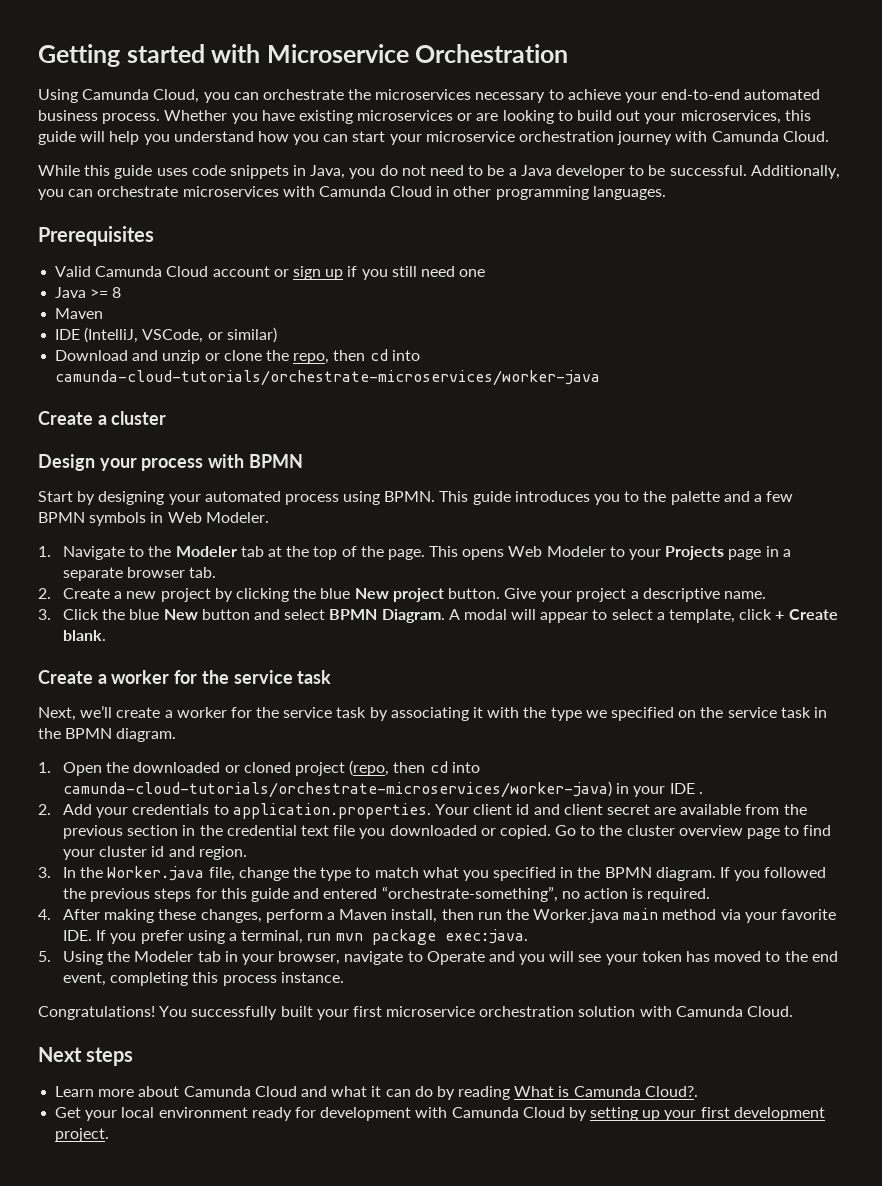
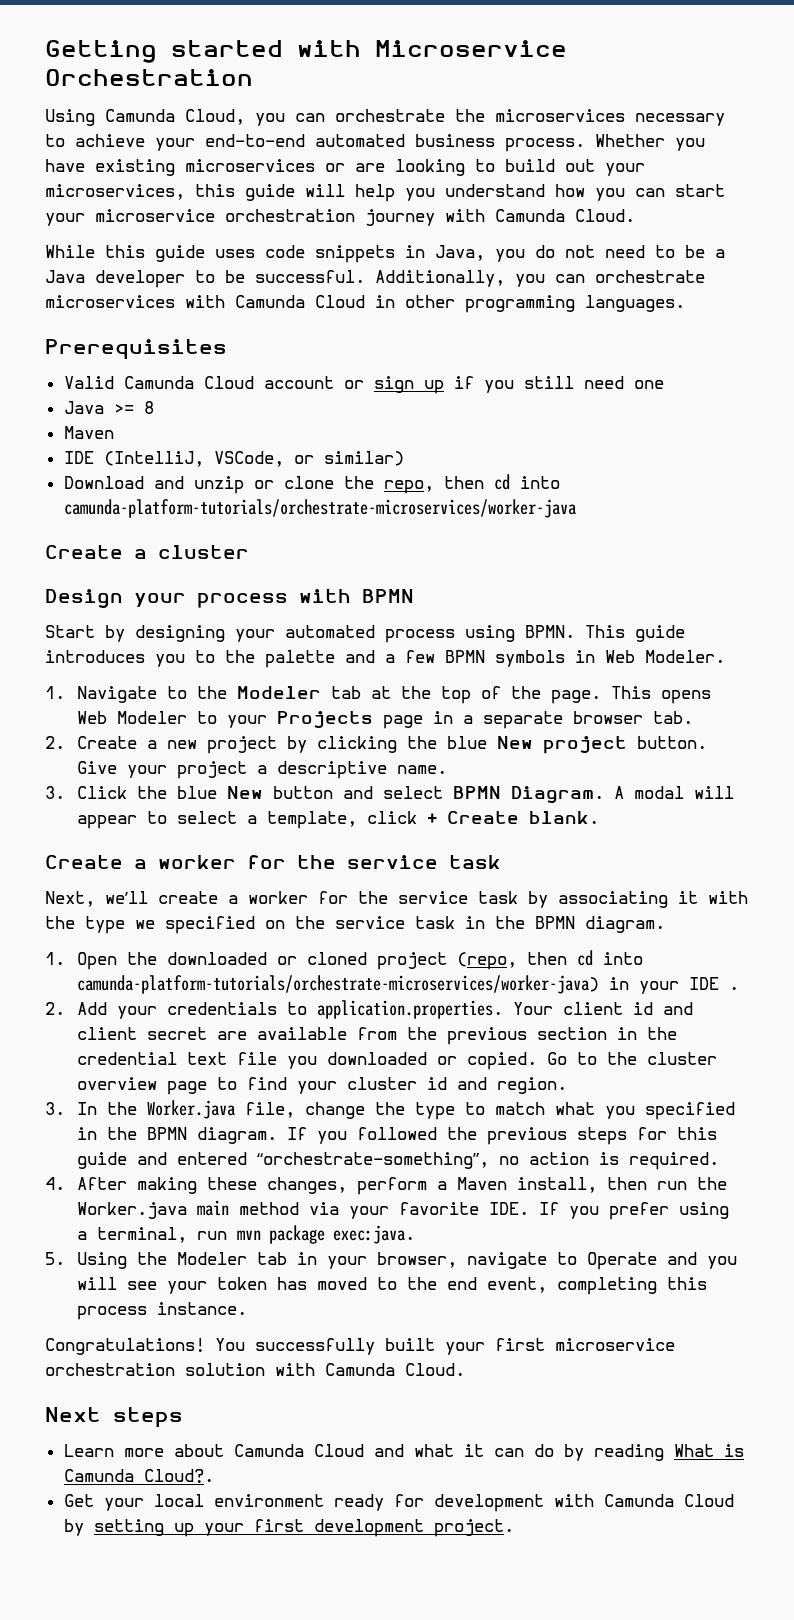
- Download and unzip or clone the repo, then cd into camunda-cloud-tutorials/orchestrate-microservices/worker-java
+ Download and unzip or clone the repo, then cd into camunda-platform-tutorials/orchestrate-microservices/worker-java
- 1. Open the downloaded or cloned project (repo, then cd into camunda-cloud-tutorials/orchestrate-microservices/worker-java) in your IDE .
+ 1. Open the downloaded or cloned project (repo, then cd into camunda-platform-tutorials/orchestrate-microservices/worker-java) in your IDE .

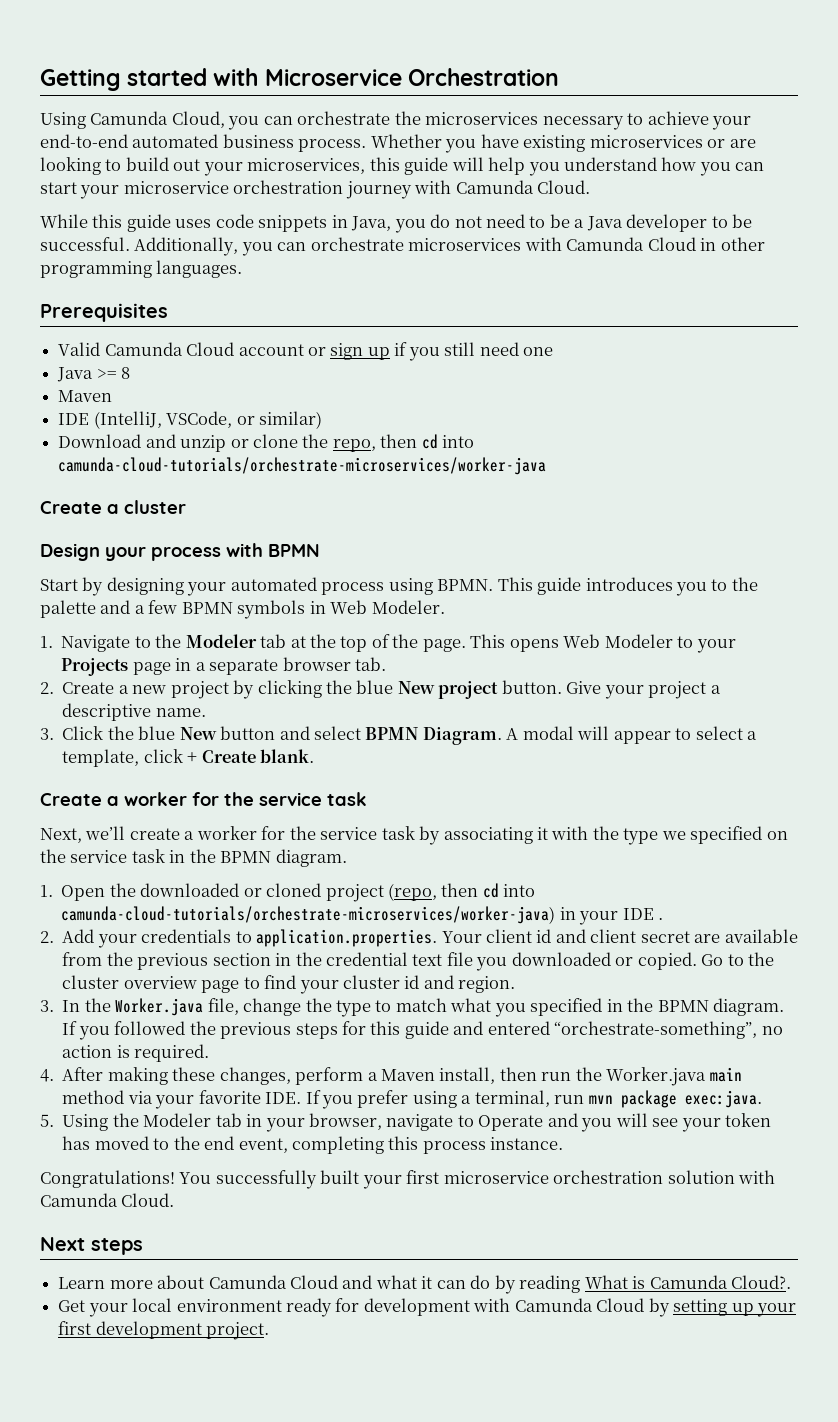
- Download and unzip or clone the repo, then cd into camunda-platform-tutorials/orchestrate-microservices/worker-java
+ Download and unzip or clone the repo, then cd into camunda-cloud-tutorials/orchestrate-microservices/worker-java
- 1. Open the downloaded or cloned project (repo, then cd into camunda-platform-tutorials/orchestrate-microservices/worker-java) in your IDE .
+ 1. Open the downloaded or cloned project (repo, then cd into camunda-cloud-tutorials/orchestrate-microservices/worker-java) in your IDE .

